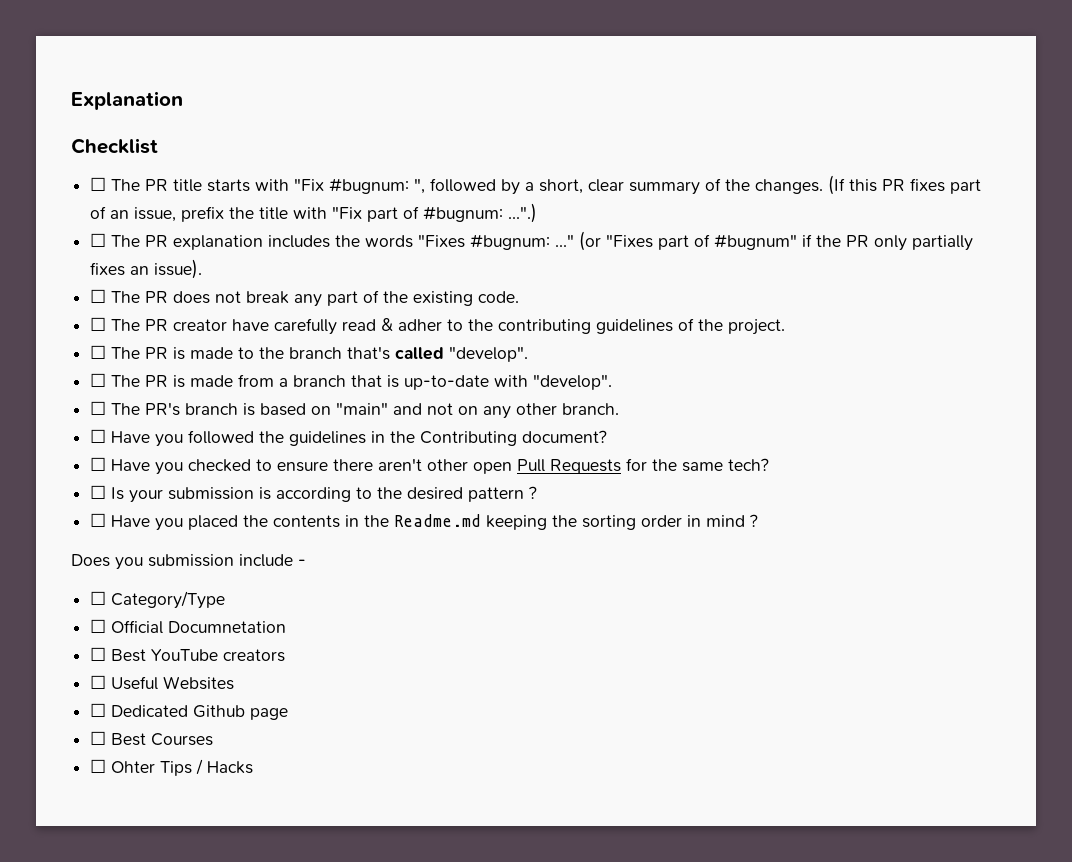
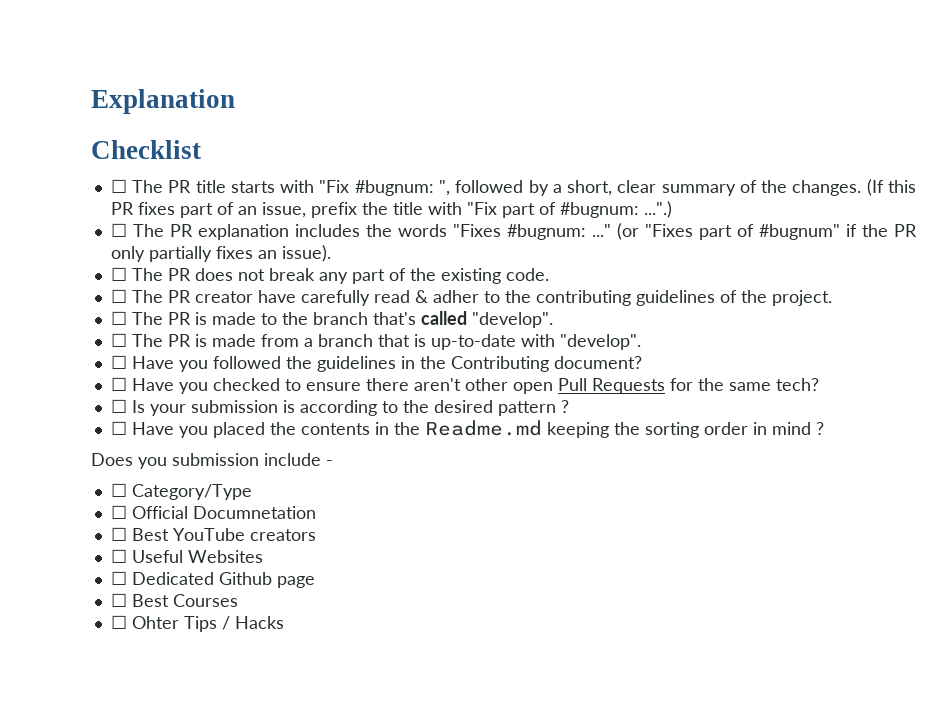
- ☐ The PR's branch is based on "main" and not on any other branch.

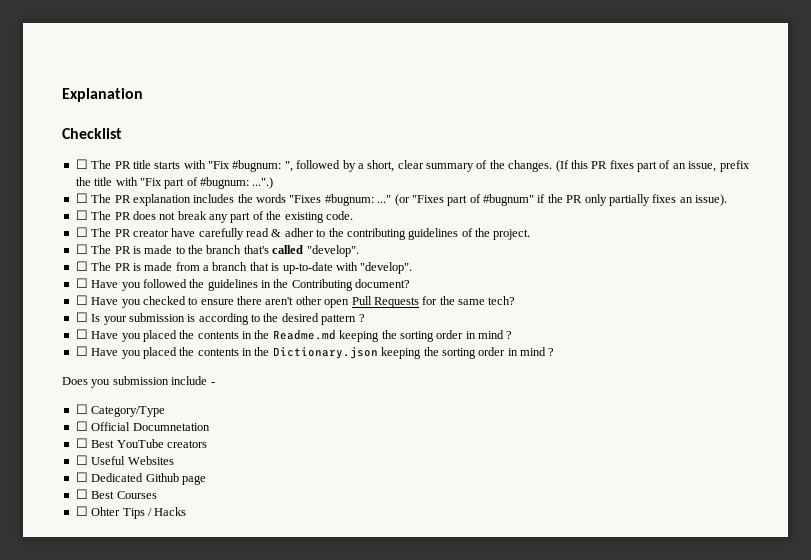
+ ☐ Have you placed the contents in the Dictionary.json keeping the sorting order in mind ?

